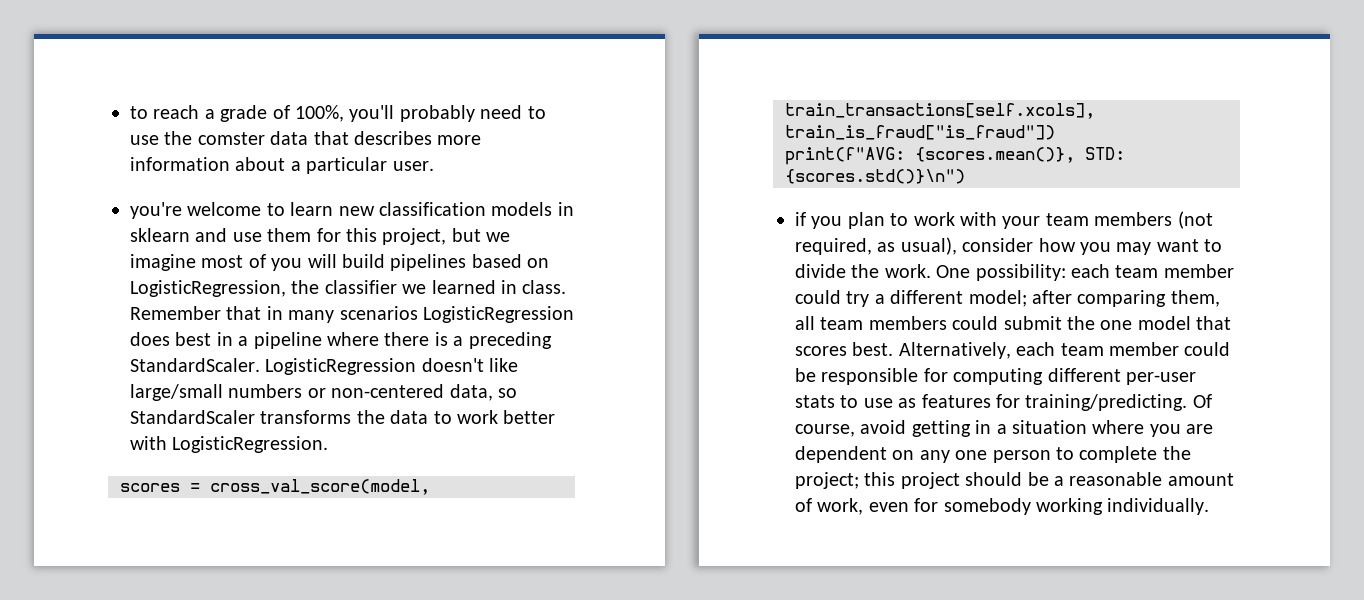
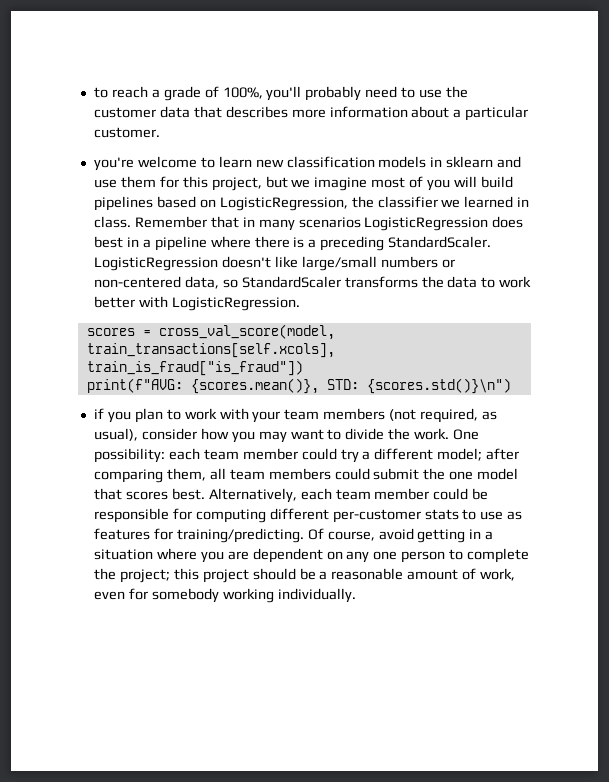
- to reach a grade of 100%, you'll probably need to use the comster data that describes more information about a particular user.
+ to reach a grade of 100%, you'll probably need to use the customer data that describes more information about a particular customer.
- Alternatively, each team member could be responsible for computing different per-user stats to use as features for training/predicting.
+ Alternatively, each team member could be responsible for computing different per-customer stats to use as features for training/predicting.

